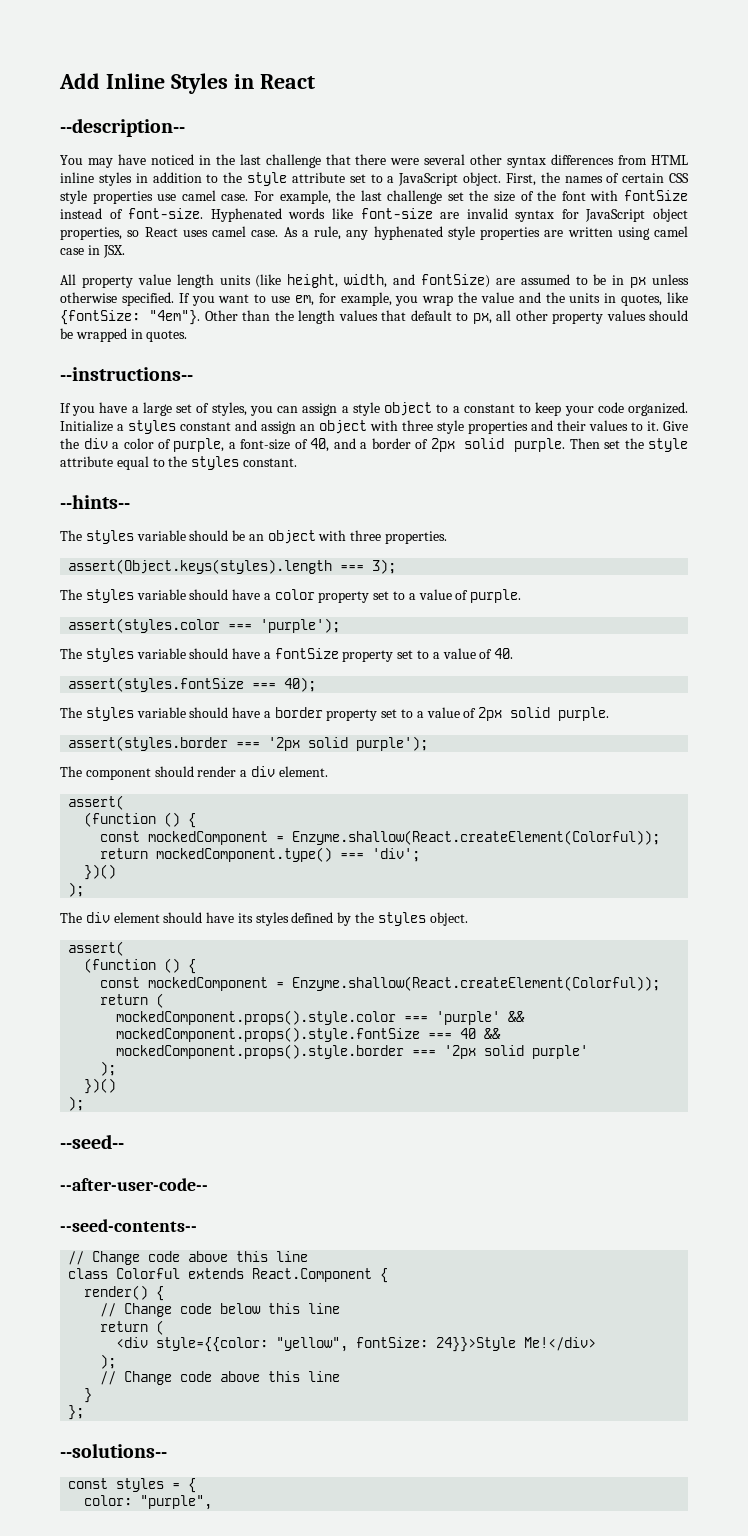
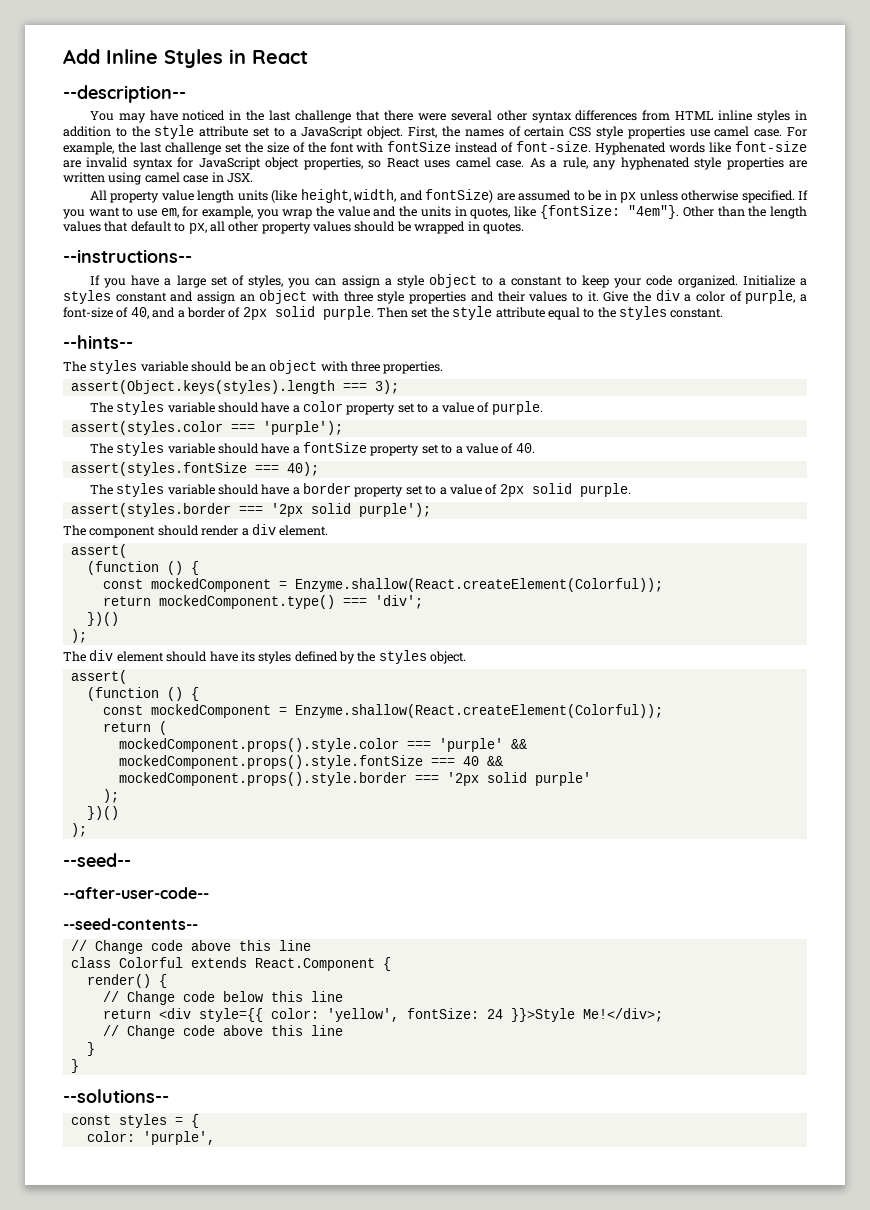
  // Change code below this line
- return (
- <div style={{color: "yellow", fontSize: 24}}>Style Me!</div>
- );
+ return <div style={{ color: 'yellow', fontSize: 24 }}>Style Me!</div>;
  // Change code above this line
  }
- };
+ }
- color: "purple",
+ color: 'purple',

